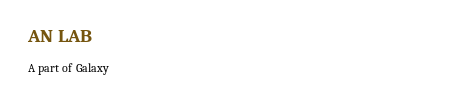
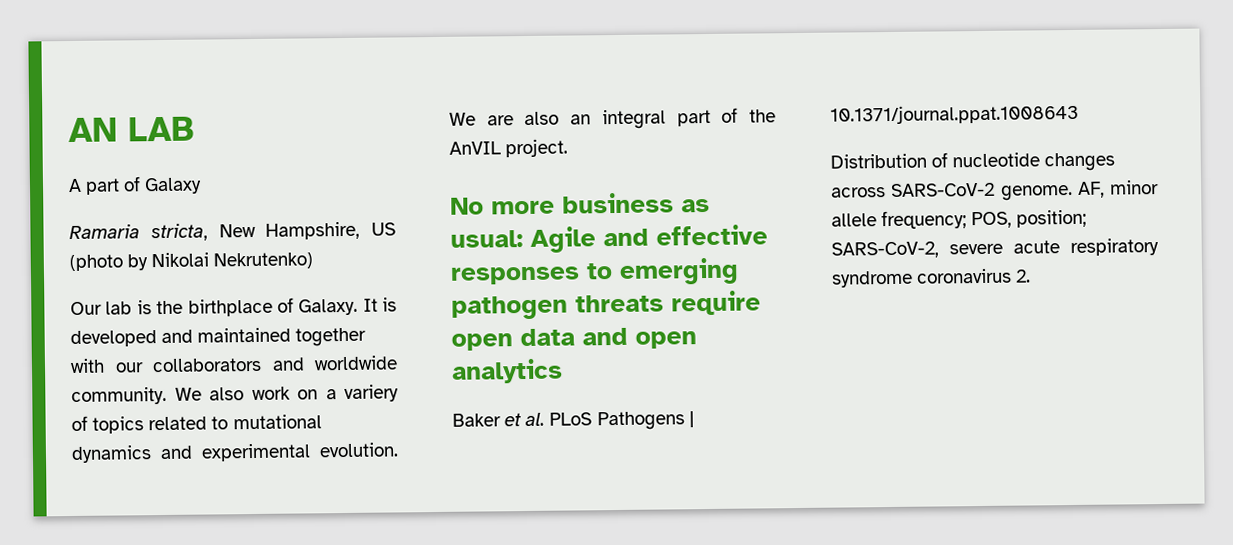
+ Ramaria stricta, New Hampshire, US (photo by Nikolai Nekrutenko)
+ Our lab is the birthplace of Galaxy. It is developed and maintained together with our collaborators and worldwide community. We also work on a variery of topics related to mutational dynamics and experimental evolution. We are also an integral part of the AnVIL project.
+ No more business as usual: Agile and effective responses to emerging pathogen threats require open data and open analytics
+ Baker et al. PLoS Pathogens | 10.1371/journal.ppat.1008643
+ Distribution of nucleotide changes across SARS-CoV-2 genome. AF, minor allele frequency; POS, position; SARS-CoV-2, severe acute respiratory syndrome coronavirus 2.

